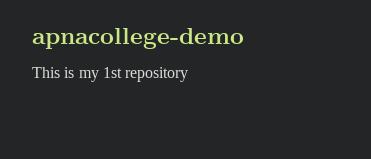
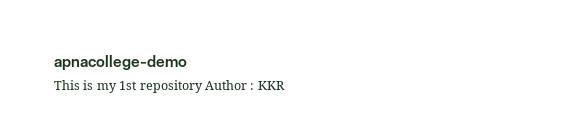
- This is my 1st repository
+ This is my 1st repository Author : KKR

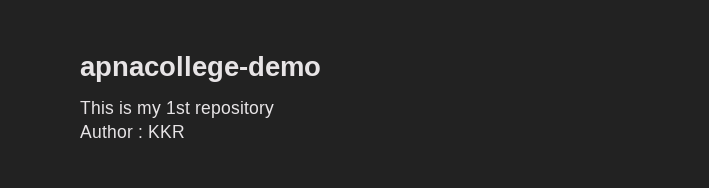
- This is my 1st repository Author : KKR
+ This is my 1st repository
+ Author : KKR

